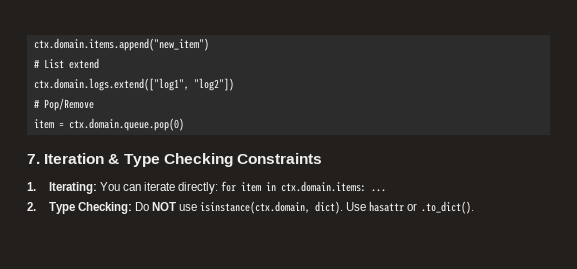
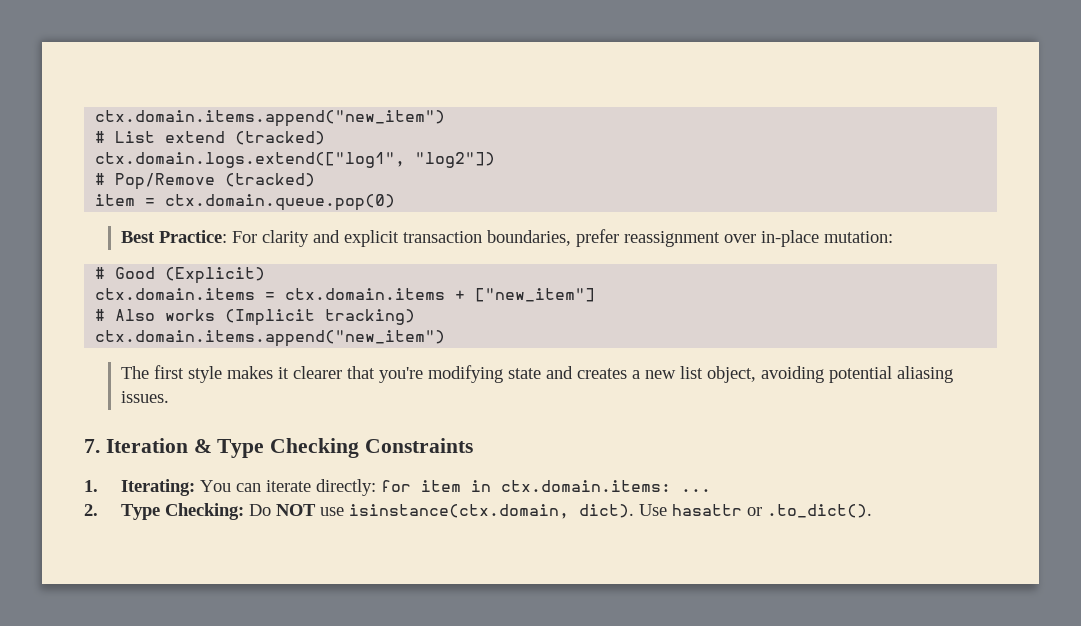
- # List extend
+ # List extend (tracked)
- # Pop/Remove
+ # Pop/Remove (tracked)
+ Best Practice: For clarity and explicit transaction boundaries, prefer reassignment over in-place mutation:
+ # Good (Explicit)
+ ctx.domain.items = ctx.domain.items + ["new_item"]
+ # Also works (Implicit tracking)
+ ctx.domain.items.append("new_item")
+ The first style makes it clearer that you're modifying state and creates a new list object, avoiding potential aliasing issues.

